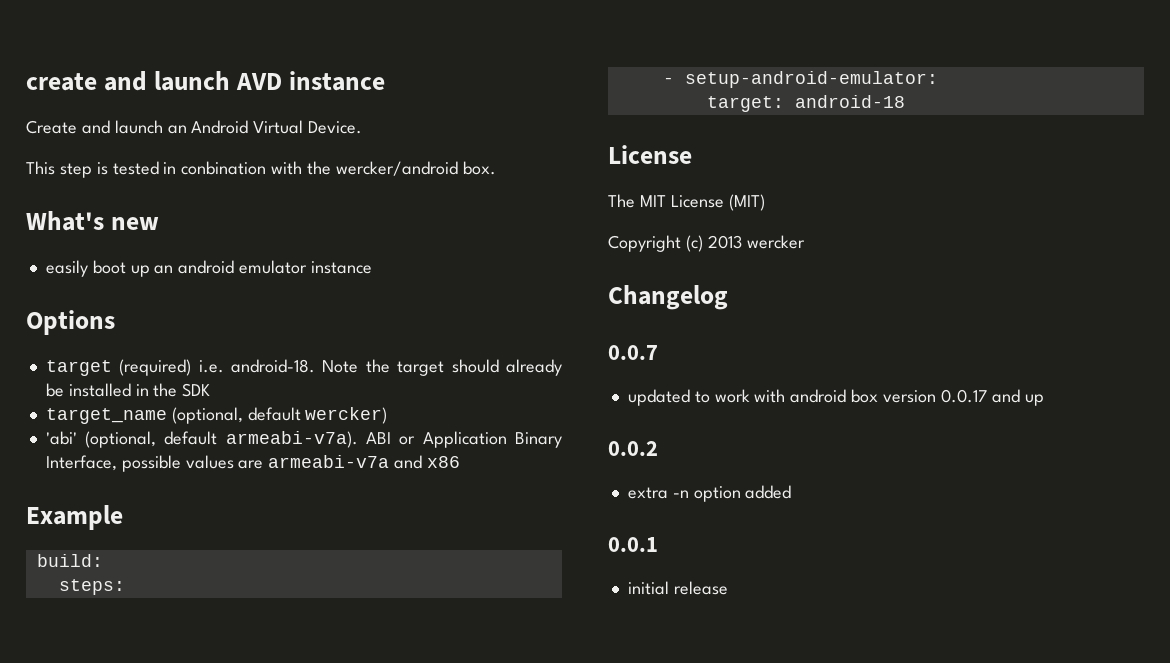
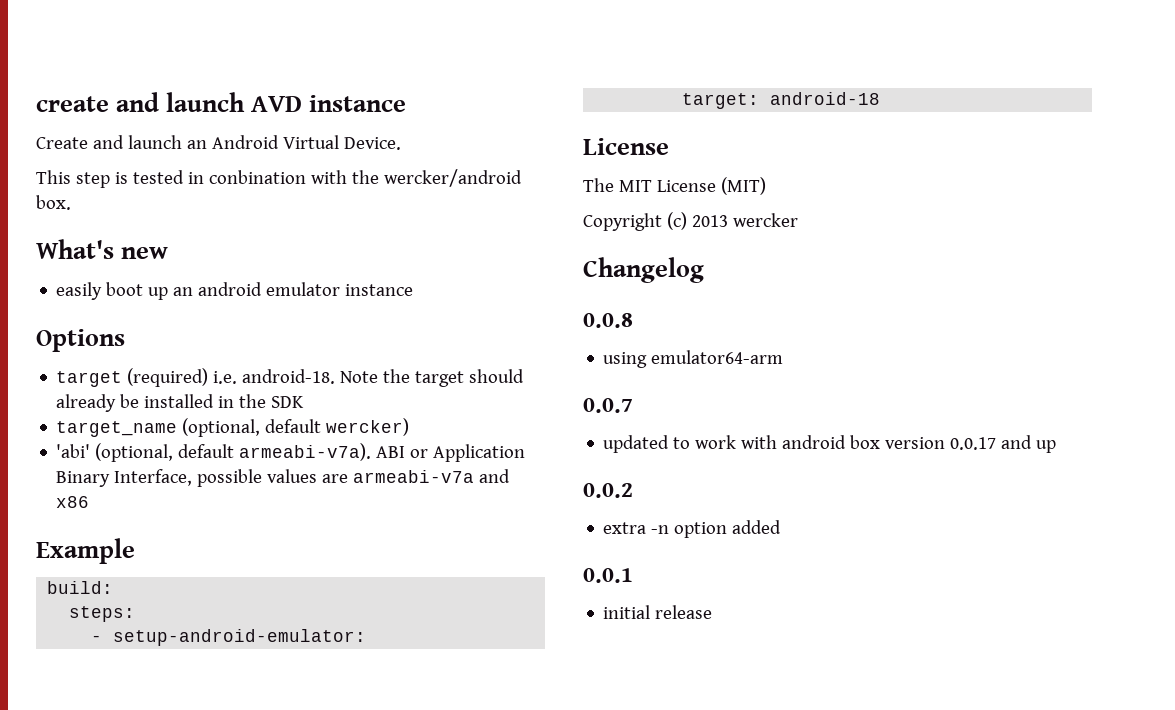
+ 0.0.8
+ using emulator64-arm

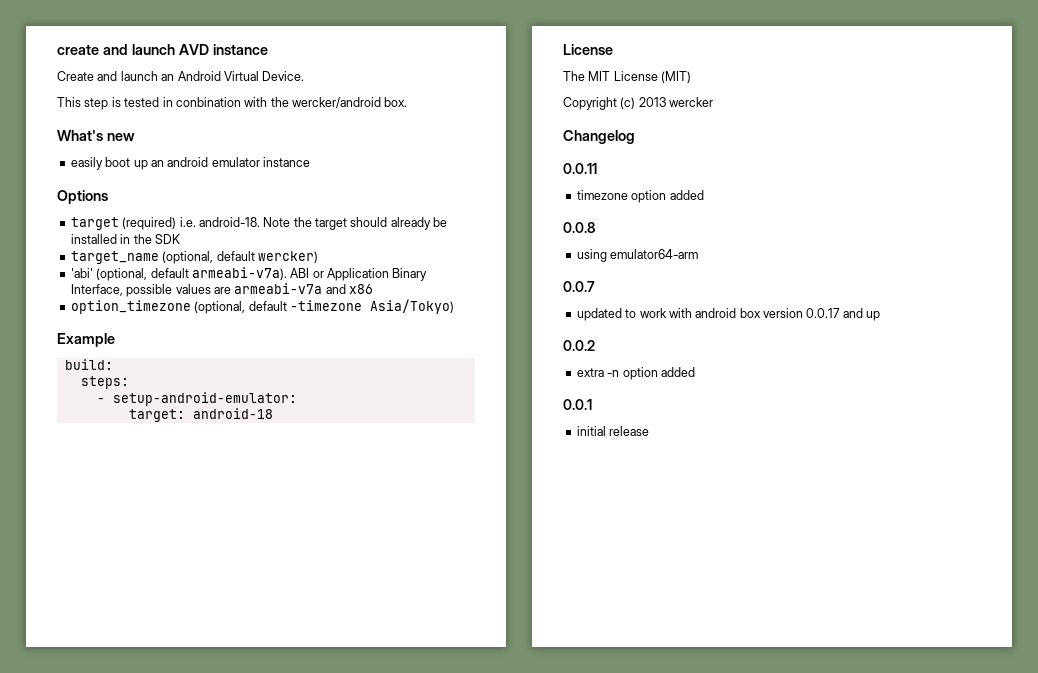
+ option_timezone (optional, default -timezone Asia/Tokyo)
+ 0.0.11
+ timezone option added

